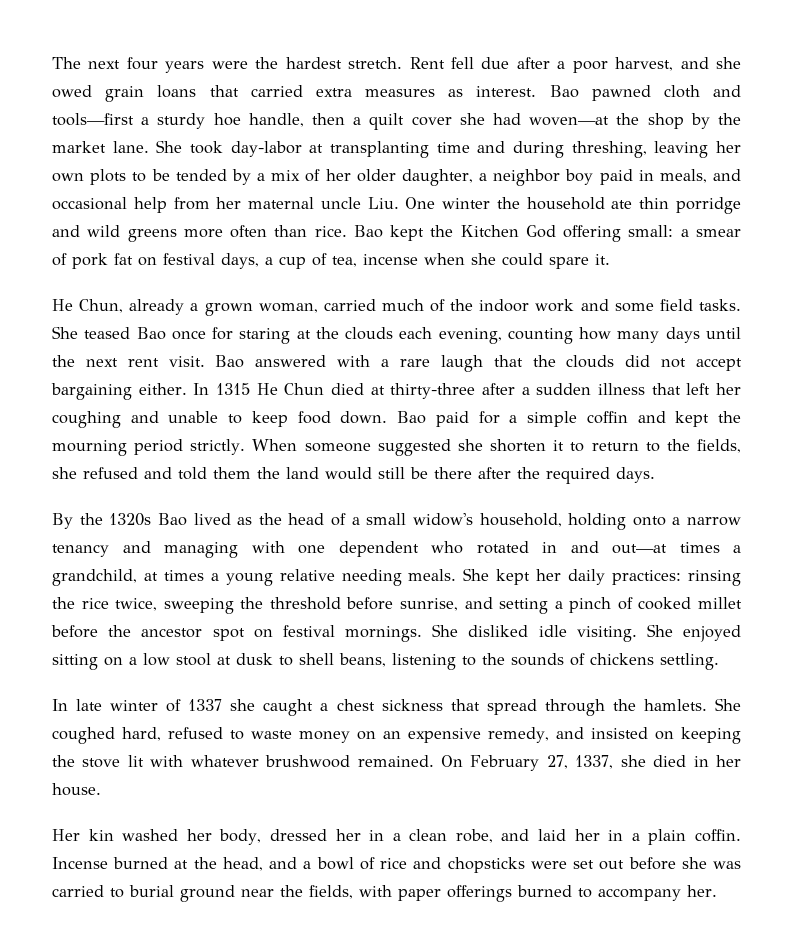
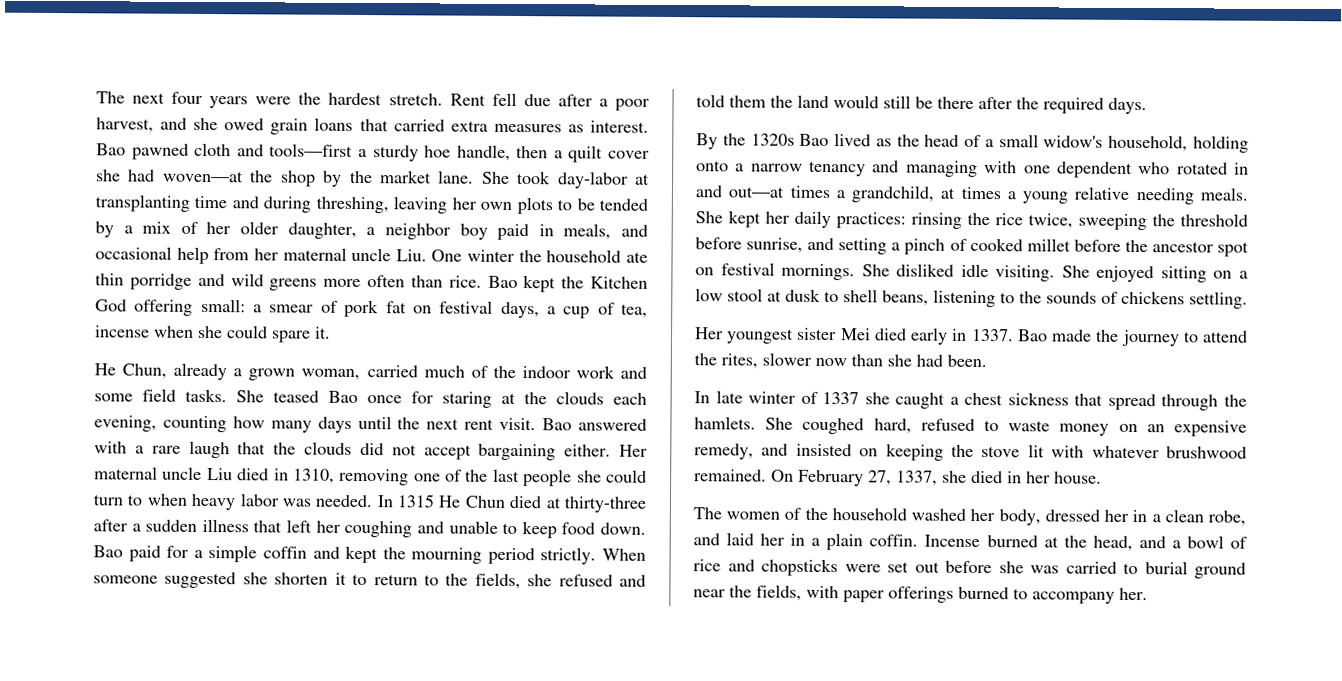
+ Her maternal uncle Liu died in 1310, removing one of the last people she could turn to when heavy labor was needed.
+ Her youngest sister Mei died early in 1337. Bao made the journey to attend the rites, slower now than she had been.
- Her kin washed her body, dressed her in a clean robe, and laid her in a plain coffin.
+ The women of the household washed her body, dressed her in a clean robe, and laid her in a plain coffin.

